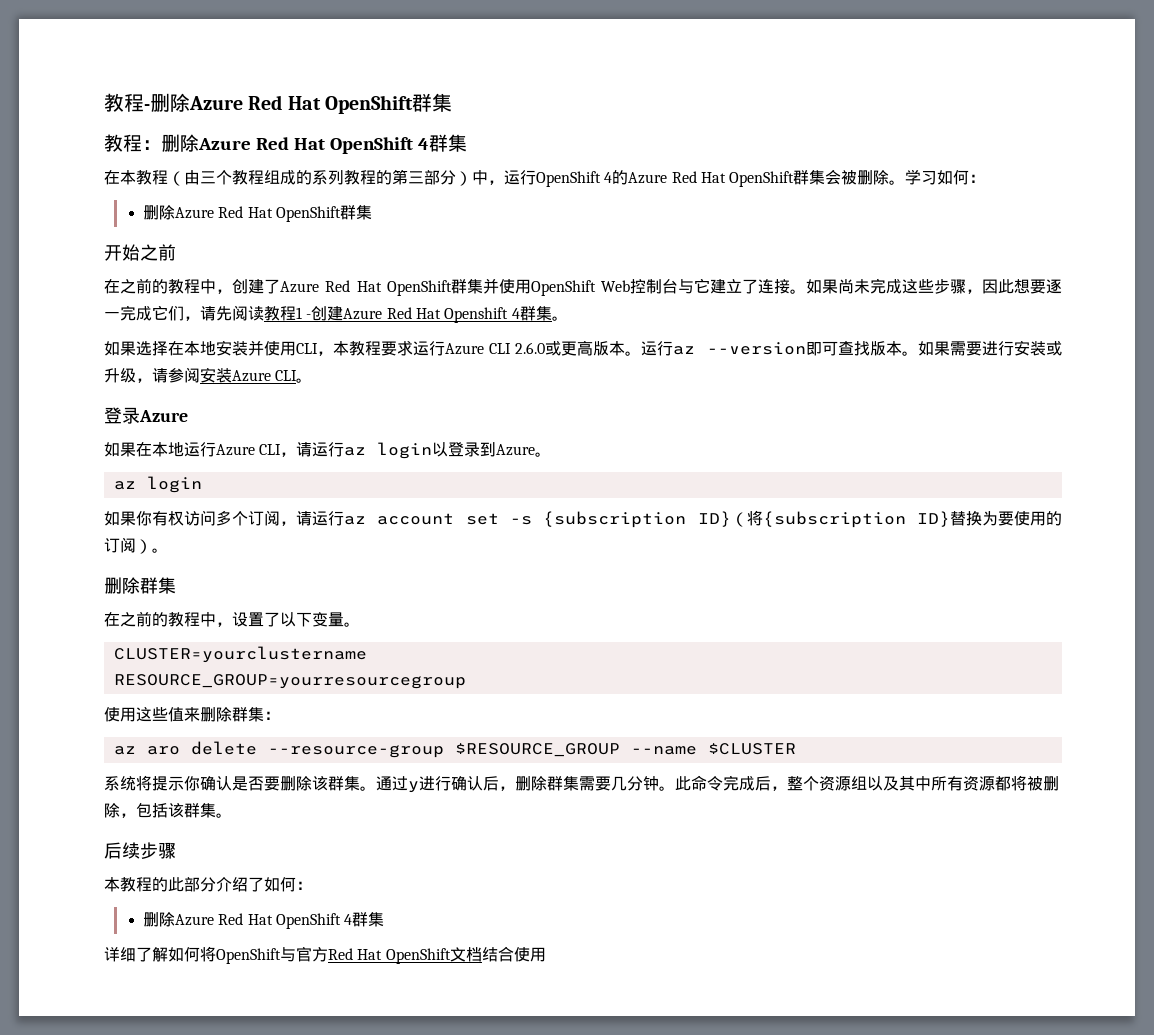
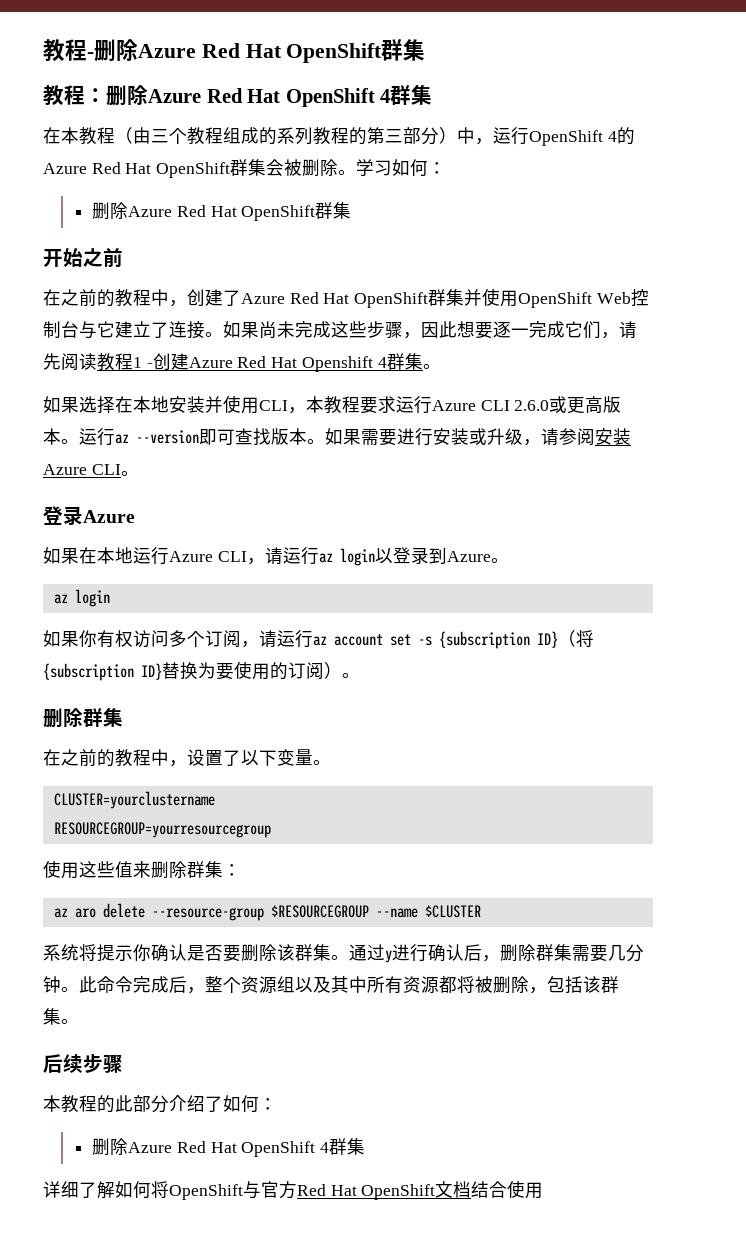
- RESOURCE_GROUP=yourresourcegroup
+ RESOURCEGROUP=yourresourcegroup
- az aro delete --resource-group $RESOURCE_GROUP --name $CLUSTER
+ az aro delete --resource-group $RESOURCEGROUP --name $CLUSTER

